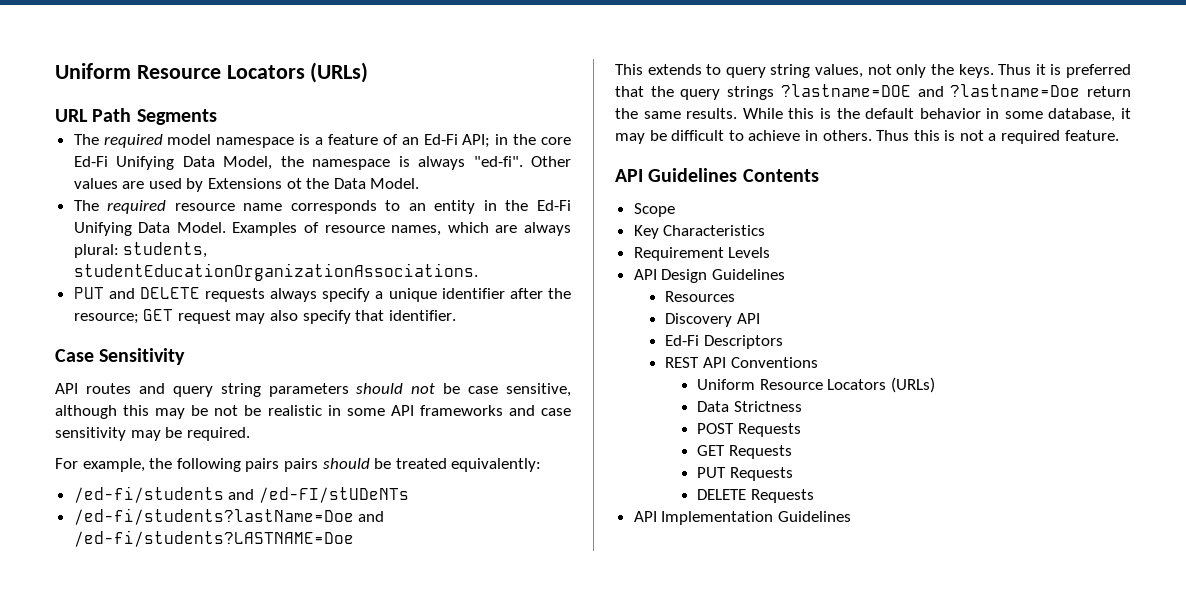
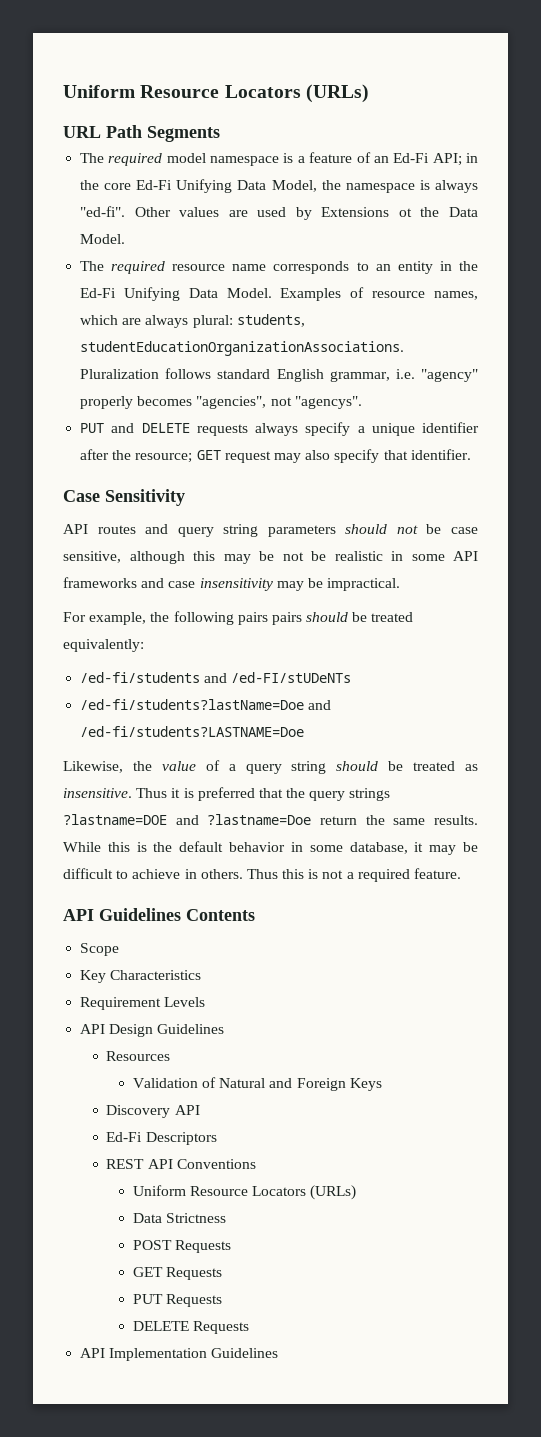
+ Pluralization follows standard English grammar, i.e. "agency" properly becomes "agencies", not "agencys".
- API routes and query string parameters should not be case sensitive, although this may be not be realistic in some API frameworks and case sensitivity may be required.
+ API routes and query string parameters should not be case sensitive, although this may be not be realistic in some API frameworks and case insensitivity may be impractical.
- This extends to query string values, not only the keys.
+ Likewise, the value of a query string should be treated as insensitive.
+ Validation of Natural and Foreign Keys

